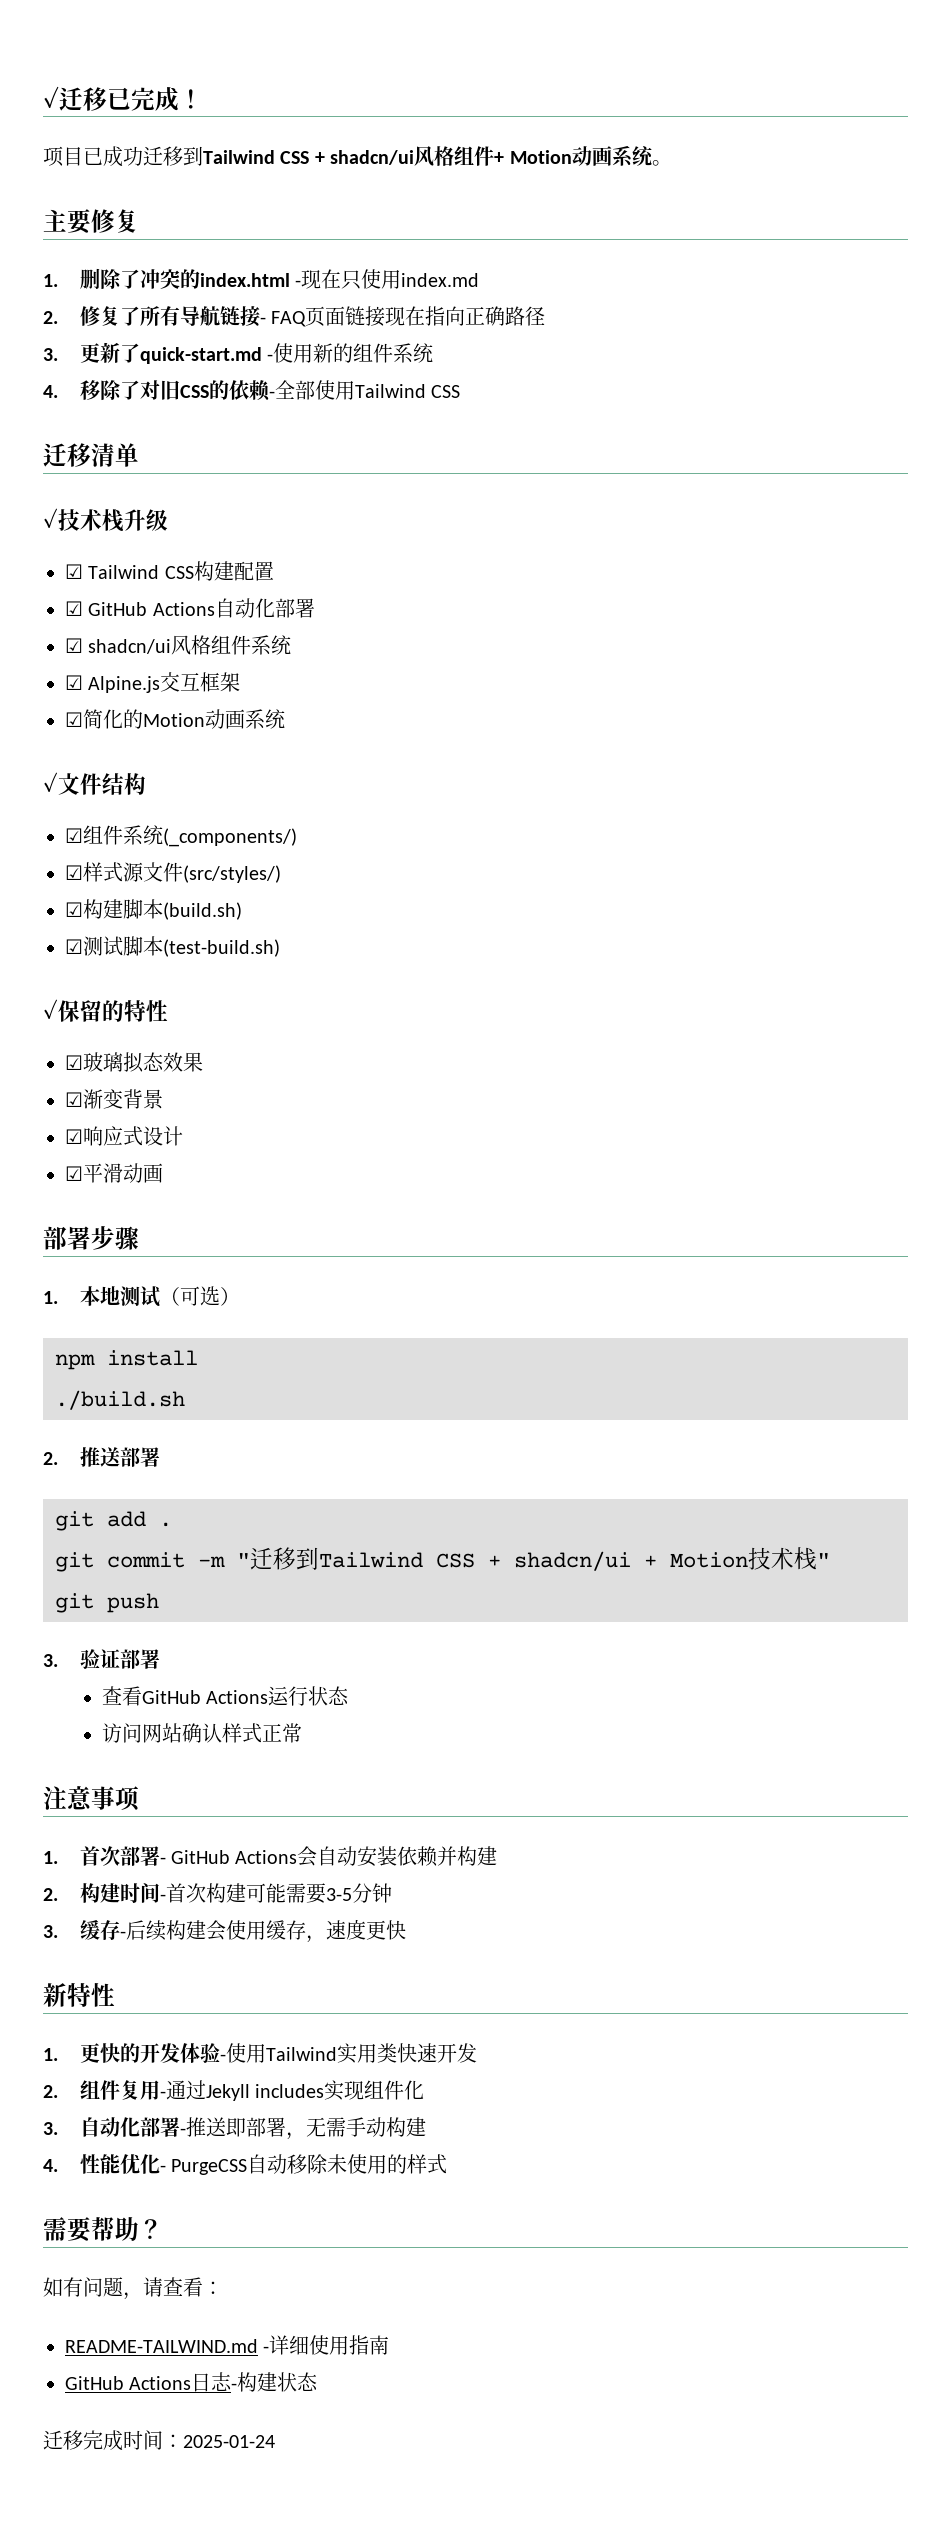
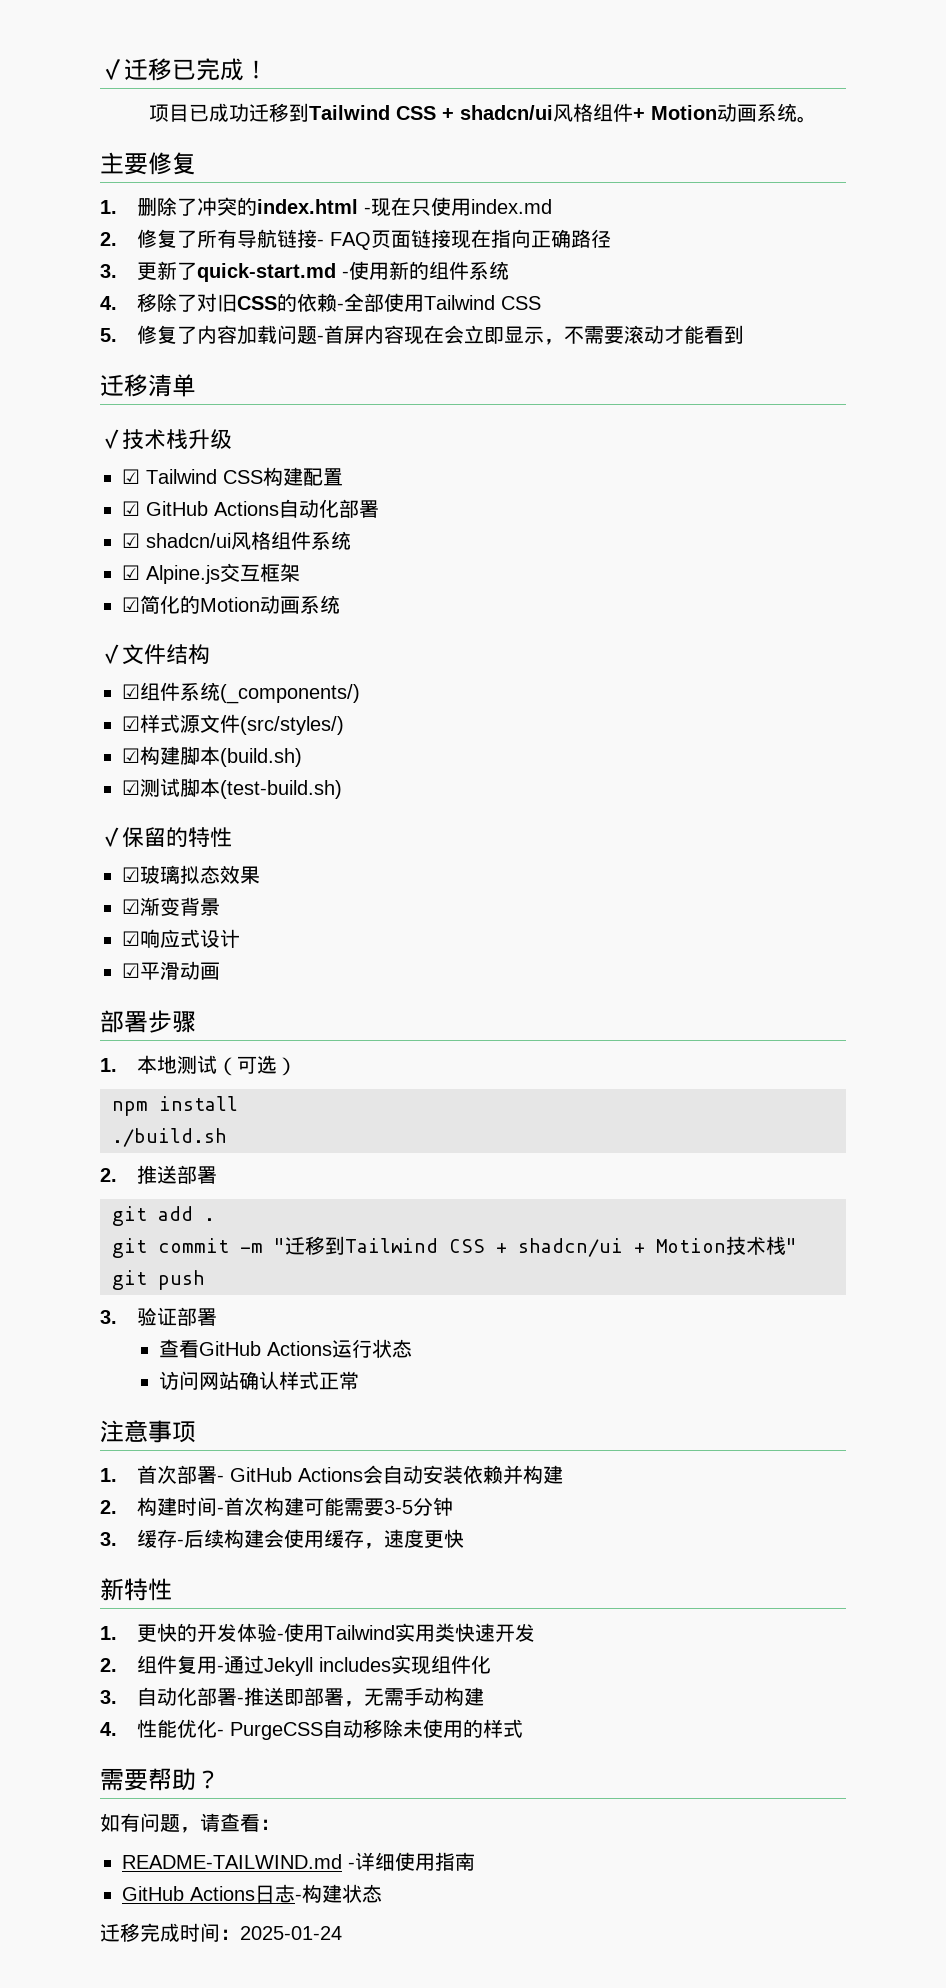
+ 5.修复了内容加载问题-首屏内容现在会立即显示，不需要滚动才能看到

